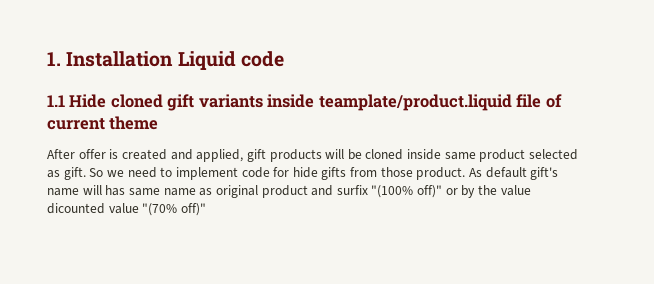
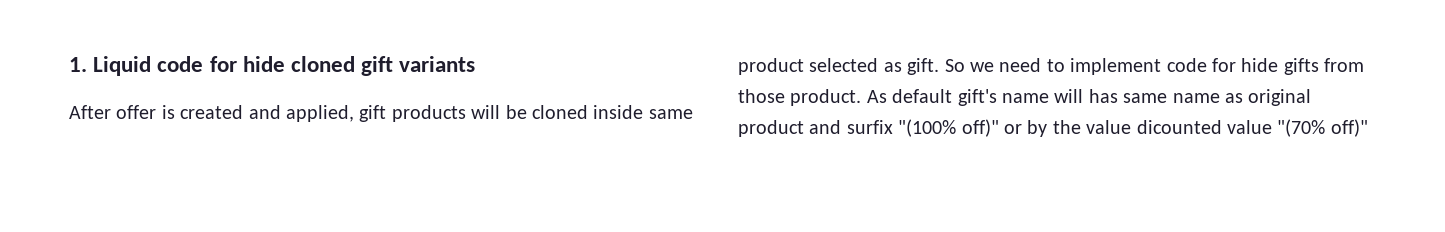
- 1. Installation Liquid code
- 1.1 Hide cloned gift variants inside teamplate/product.liquid file of current theme
+ 1. Liquid code for hide cloned gift variants

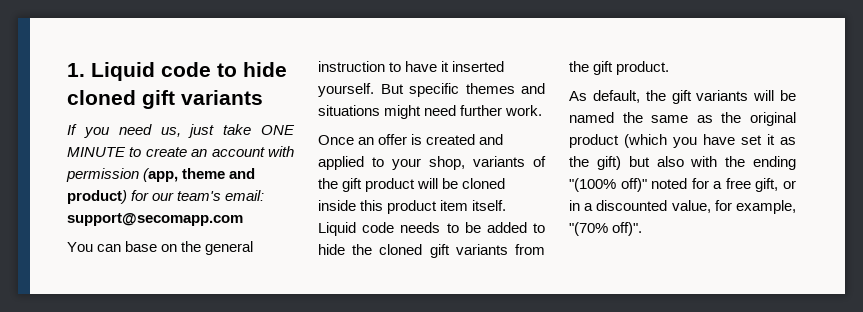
- 1. Liquid code for hide cloned gift variants
+ 1. Liquid code to hide cloned gift variants
- After offer is created and applied, gift products will be cloned inside same product selected as gift. So we need to implement code for hide gifts from those product. As default gift's name will has same name as original product and surfix "(100% off)" or by the value dicounted value "(70% off)"
+ If you need us, just take ONE MINUTE to create an account with permission (app, theme and product) for our team's email: support@secomapp.com
+ You can base on the general instruction to have it inserted yourself. But specific themes and situations might need further work.
+ Once an offer is created and applied to your shop, variants of the gift product will be cloned inside this product item itself. Liquid code needs to be added to hide the cloned gift variants from the gift product.
+ As default, the gift variants will be named the same as the original product (which you have set it as the gift) but also with the ending "(100% off)" noted for a free gift, or in a discounted value, for example, "(70% off)".

